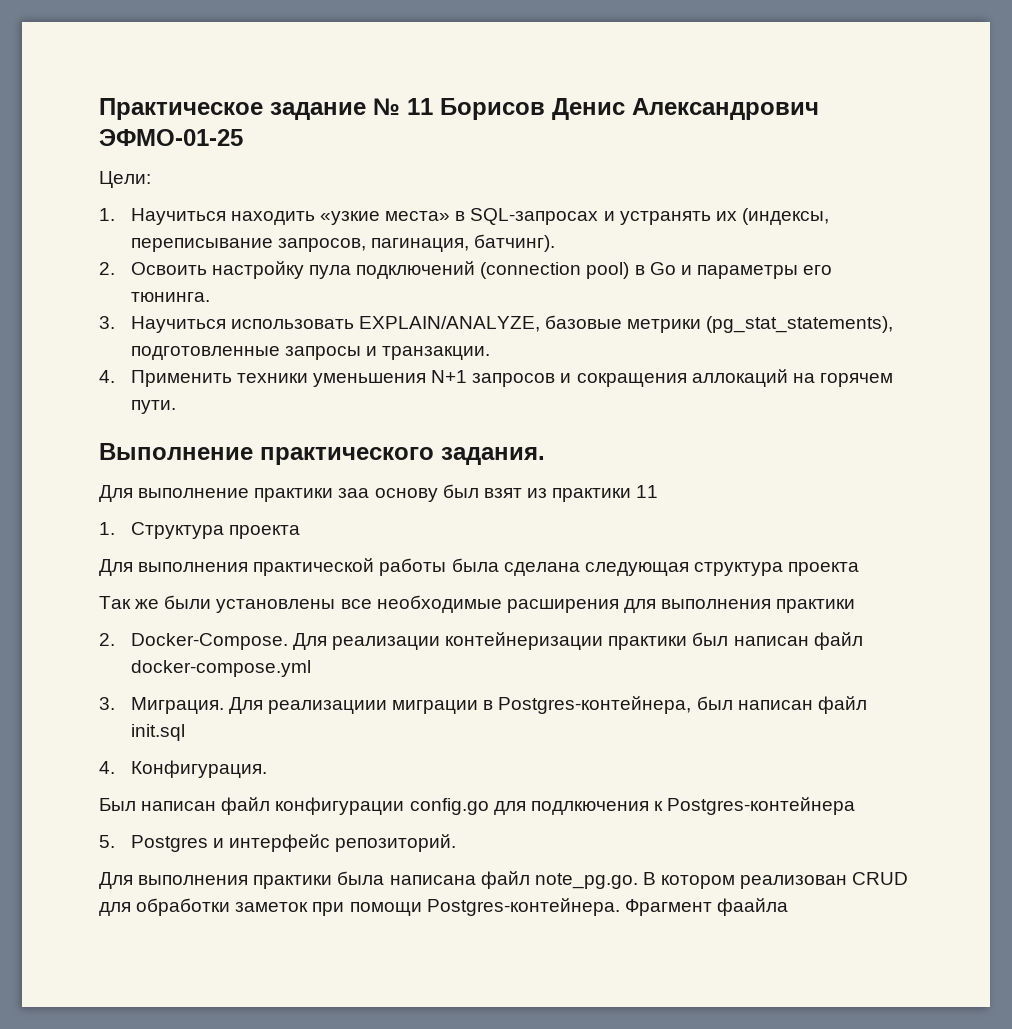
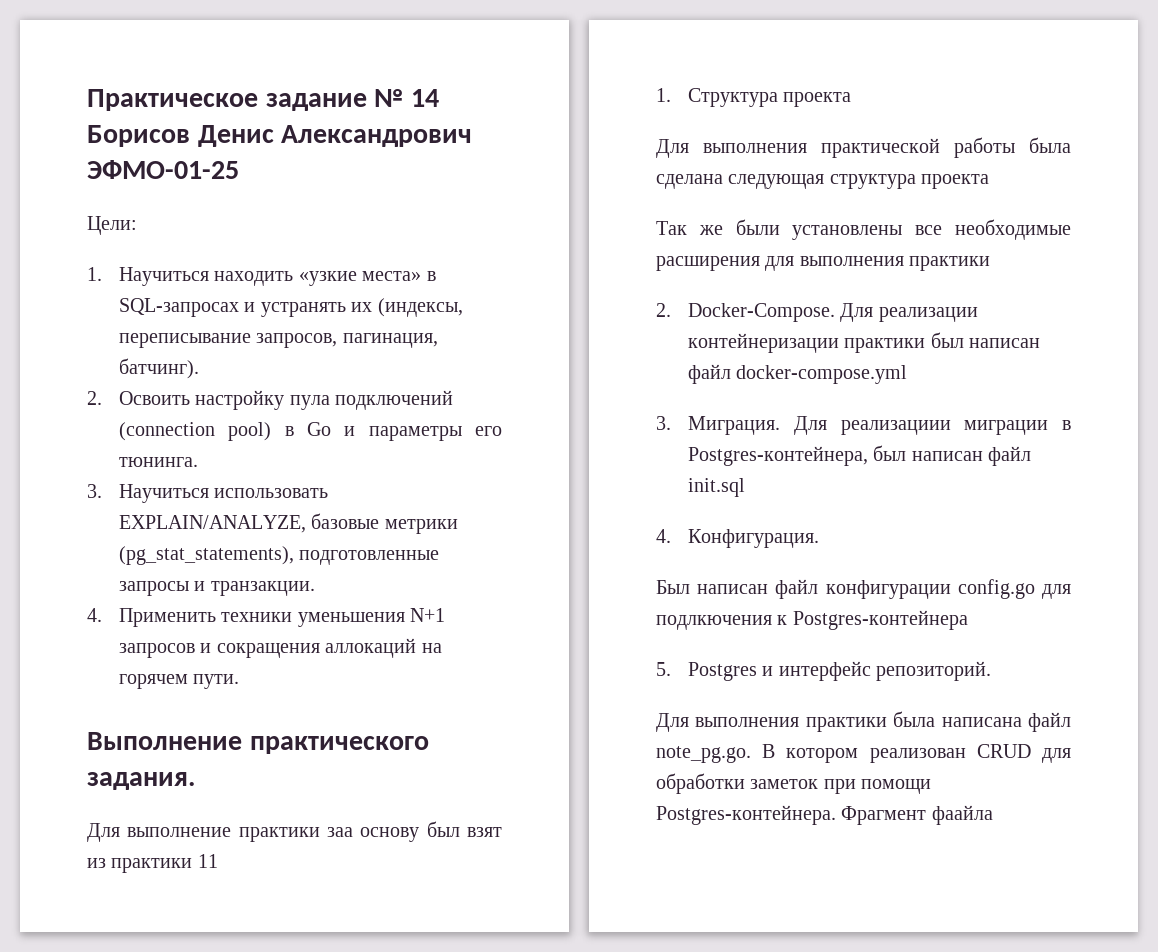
- Практическое задание № 11 Борисов Денис Александрович ЭФМО-01-25
+ Практическое задание № 14 Борисов Денис Александрович ЭФМО-01-25

